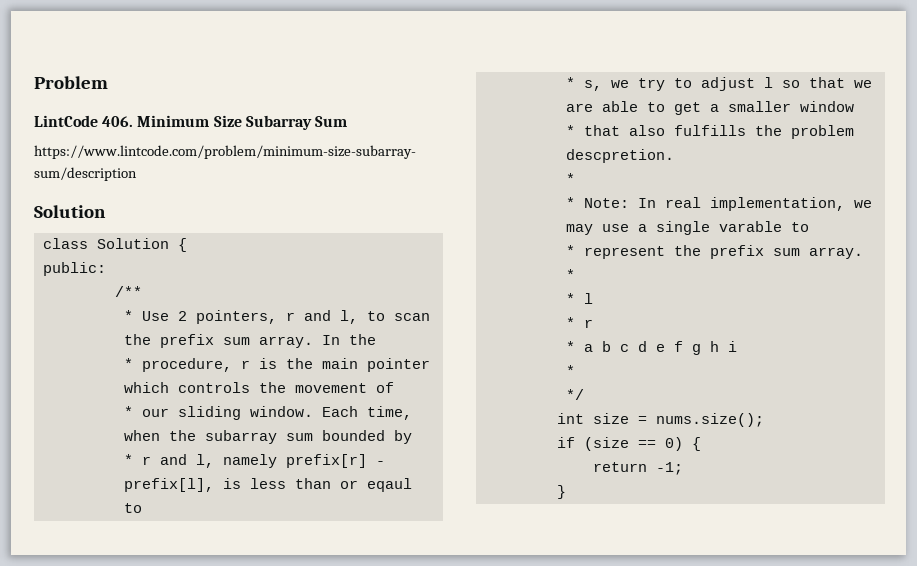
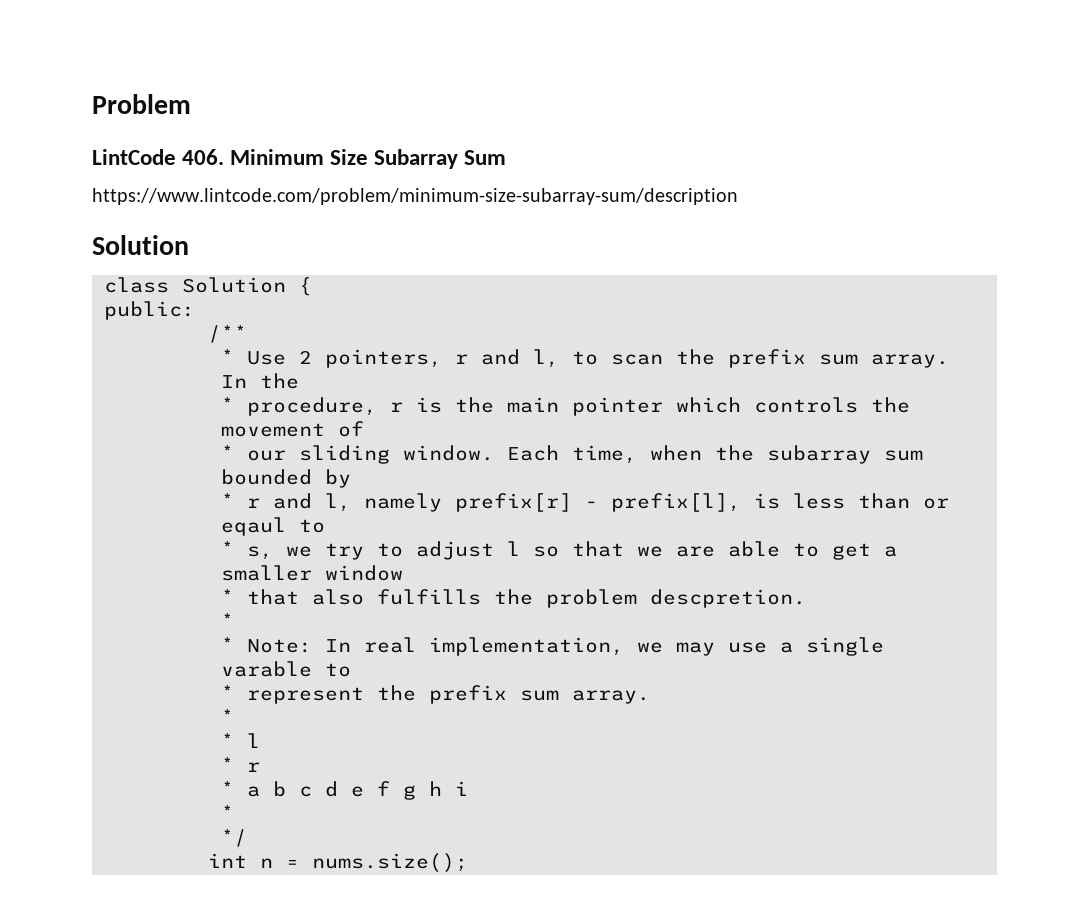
- int size = nums.size();
+ int n = nums.size();
- if (size == 0) {
- return -1;
- }

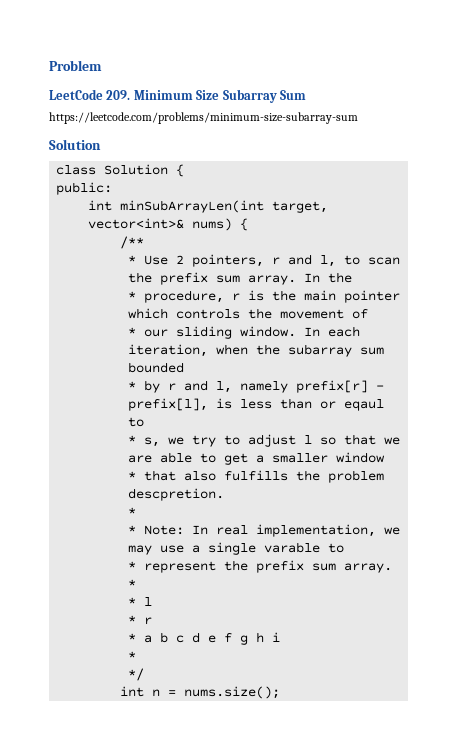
- LintCode 406. Minimum Size Subarray Sum
+ LeetCode 209. Minimum Size Subarray Sum
- https://www.lintcode.com/problem/minimum-size-subarray-sum/description
+ https://leetcode.com/problems/minimum-size-subarray-sum
+ int minSubArrayLen(int target, vector<int>& nums) {
- Each time, when the subarray sum bounded by
- * r and l, namely prefix[r] - prefix[l], is less than or eqaul to
+ In each iteration, when the subarray sum bounded
+ * by r and l, namely prefix[r] - prefix[l], is less than or eqaul to

